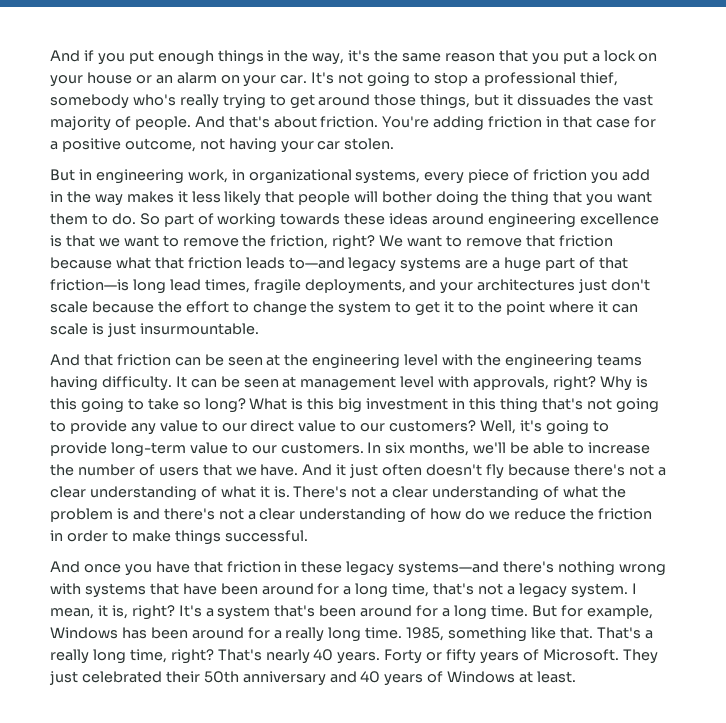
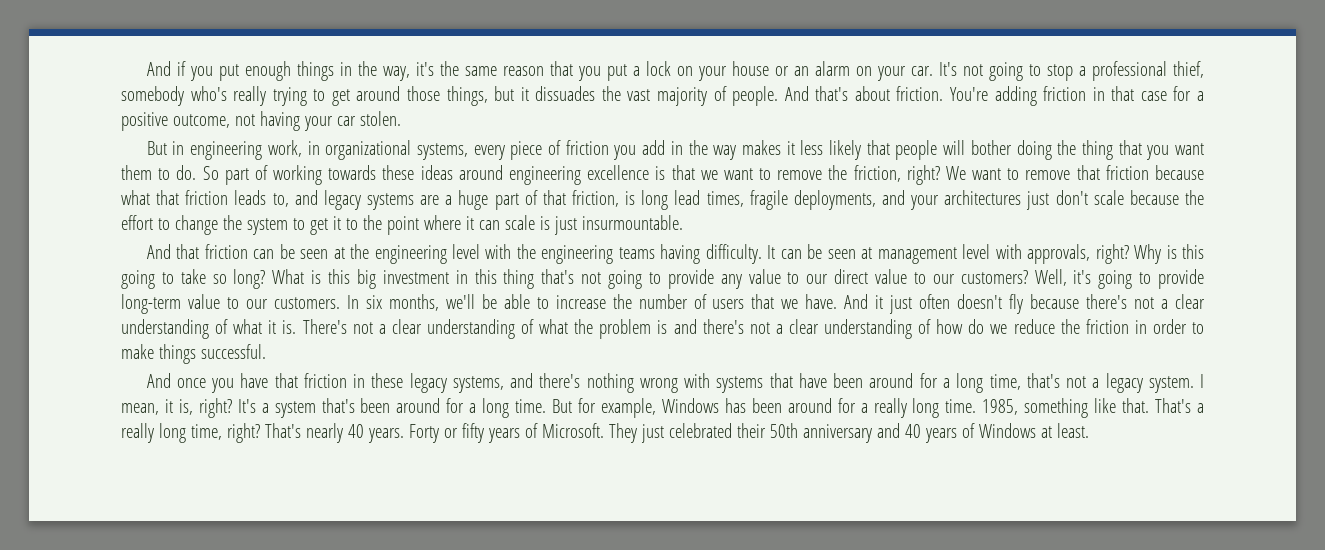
- We want to remove that friction because what that friction leads to—and legacy systems are a huge part of that friction—is long lead times, fragile deployments, and your architectures just don't scale because the effort to change the system to get it to the point where it can scale is just insurmountable.
+ We want to remove that friction because what that friction leads to, and legacy systems are a huge part of that friction, is long lead times, fragile deployments, and your architectures just don't scale because the effort to change the system to get it to the point where it can scale is just insurmountable.
- And once you have that friction in these legacy systems—and there's nothing wrong with systems that have been around for a long time, that's not a legacy system.
+ And once you have that friction in these legacy systems, and there's nothing wrong with systems that have been around for a long time, that's not a legacy system.

